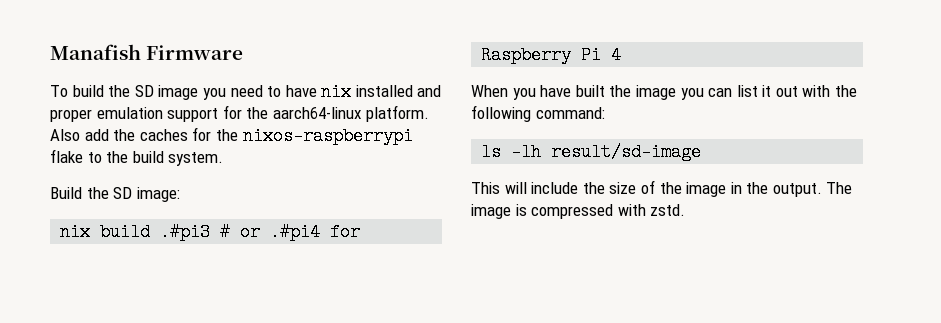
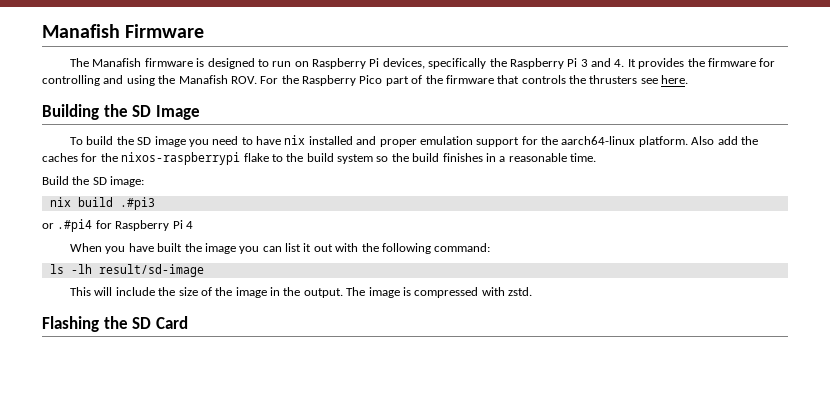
+ The Manafish firmware is designed to run on Raspberry Pi devices, specifically the Raspberry Pi 3 and 4. It provides the firmware for controlling and using the Manafish ROV. For the Raspberry Pico part of the firmware that controls the thrusters see here.
+ Building the SD Image
- Also add the caches for the nixos-raspberrypi flake to the build system.
+ Also add the caches for the nixos-raspberrypi flake to the build system so the build finishes in a reasonable time.
- nix build .#pi3 # or .#pi4 for Raspberry Pi 4
+ nix build .#pi3
+ or .#pi4 for Raspberry Pi 4
+ Flashing the SD Card

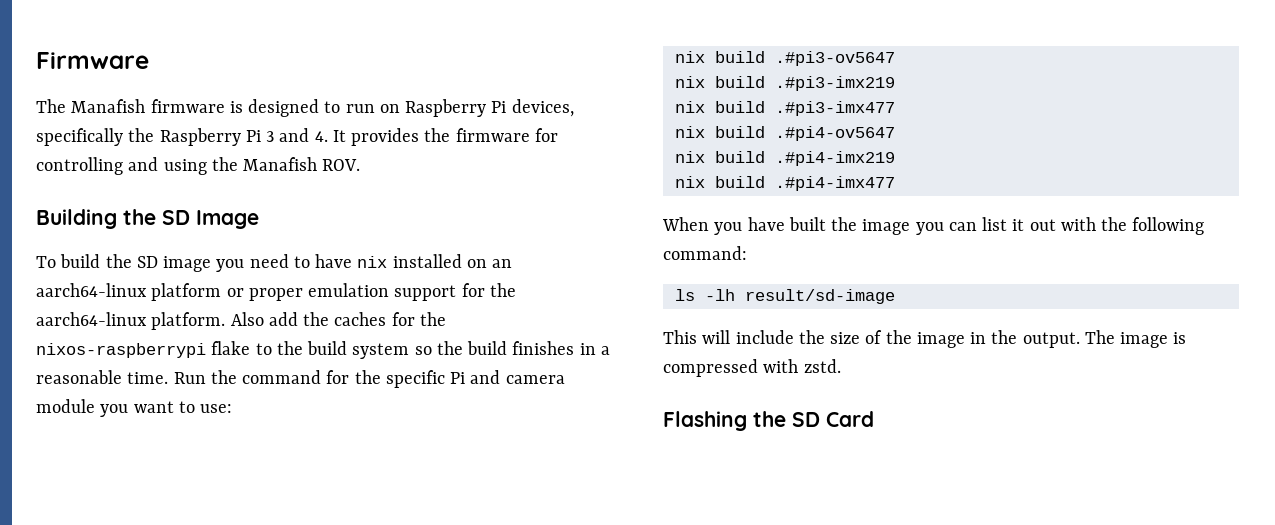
- Manafish Firmware
+ Firmware
- The Manafish firmware is designed to run on Raspberry Pi devices, specifically the Raspberry Pi 3 and 4. It provides the firmware for controlling and using the Manafish ROV. For the Raspberry Pico part of the firmware that controls the thrusters see here.
+ The Manafish firmware is designed to run on Raspberry Pi devices, specifically the Raspberry Pi 3 and 4. It provides the firmware for controlling and using the Manafish ROV.
- To build the SD image you need to have nix installed and proper emulation support for the aarch64-linux platform.
+ To build the SD image you need to have nix installed on an aarch64-linux platform or proper emulation support for the aarch64-linux platform.
- Also add the caches for the nixos-raspberrypi flake to the build system so the build finishes in a reasonable time.
- Build the SD image:
- nix build .#pi3
- or .#pi4 for Raspberry Pi 4
+ Also add the caches for the nixos-raspberrypi flake to the build system so the build finishes in a reasonable time. Run the command for the specific Pi and camera module you want to use:
+ nix build .#pi3-ov5647
+ nix build .#pi3-imx219
+ nix build .#pi3-imx477
+ nix build .#pi4-ov5647
+ nix build .#pi4-imx219
+ nix build .#pi4-imx477

